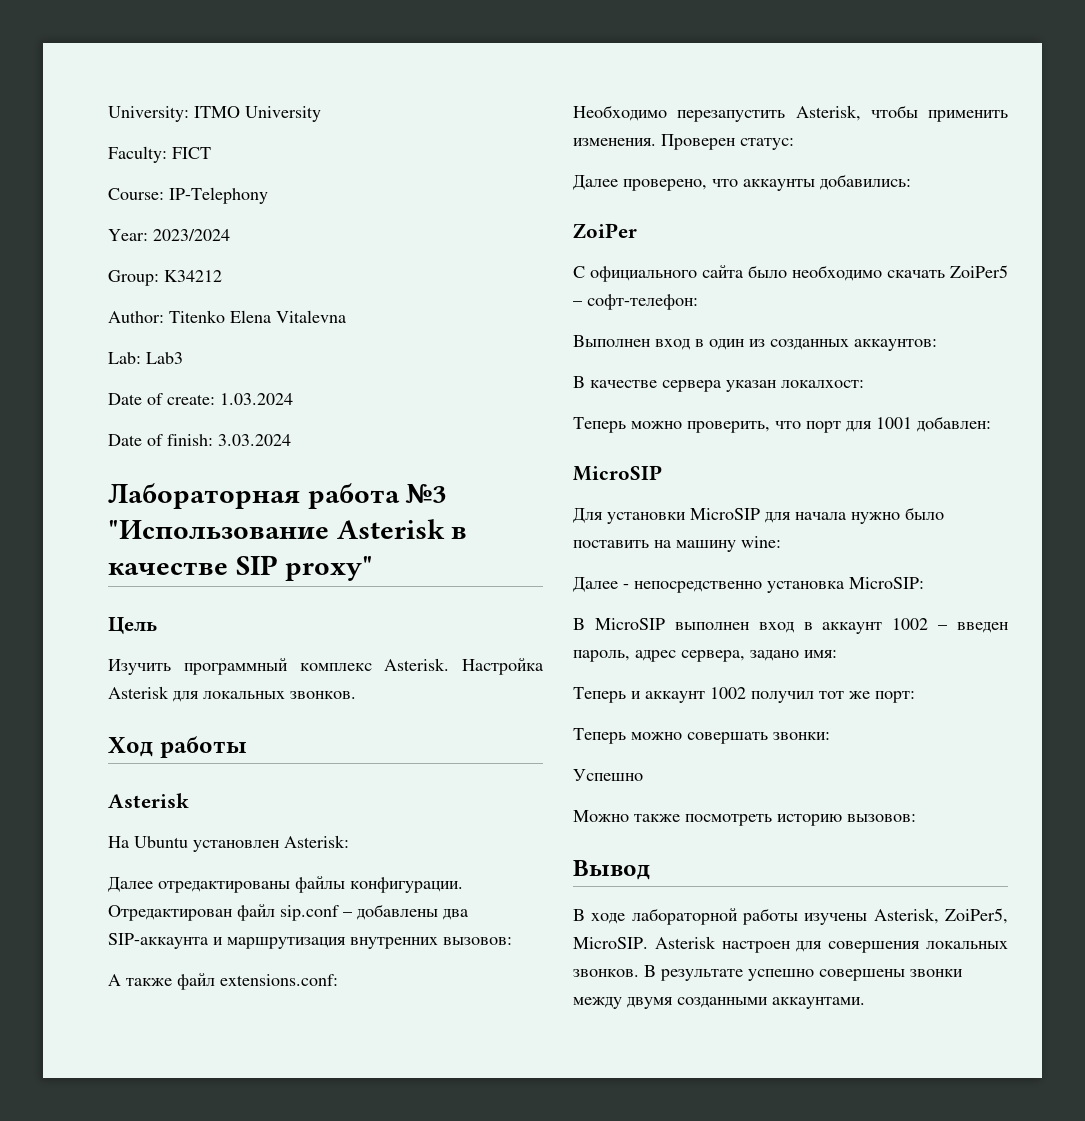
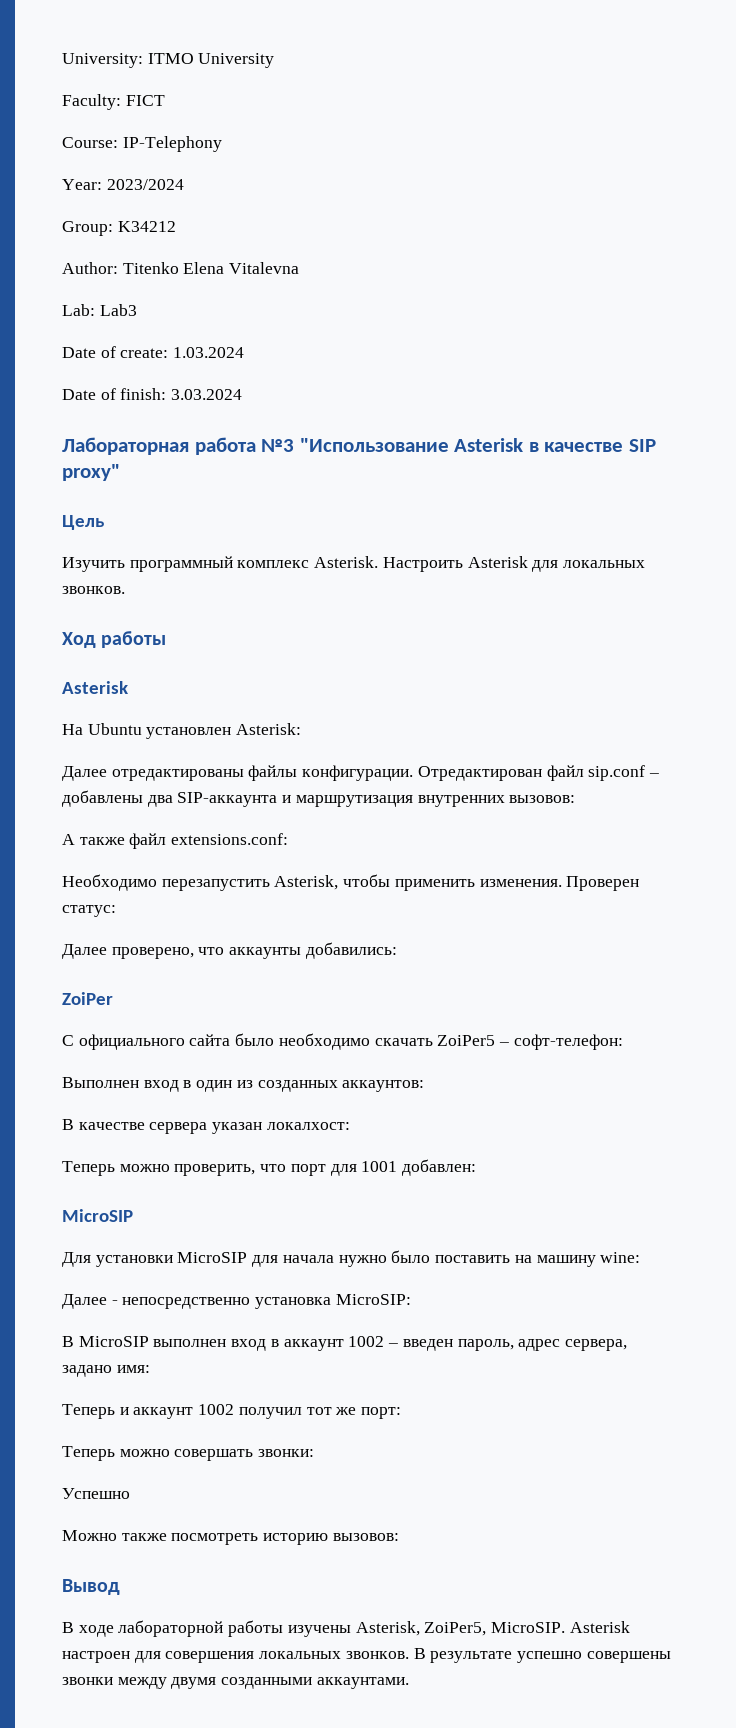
- Настройка Asterisk для локальных звонков.
+ Настроить Asterisk для локальных звонков.

